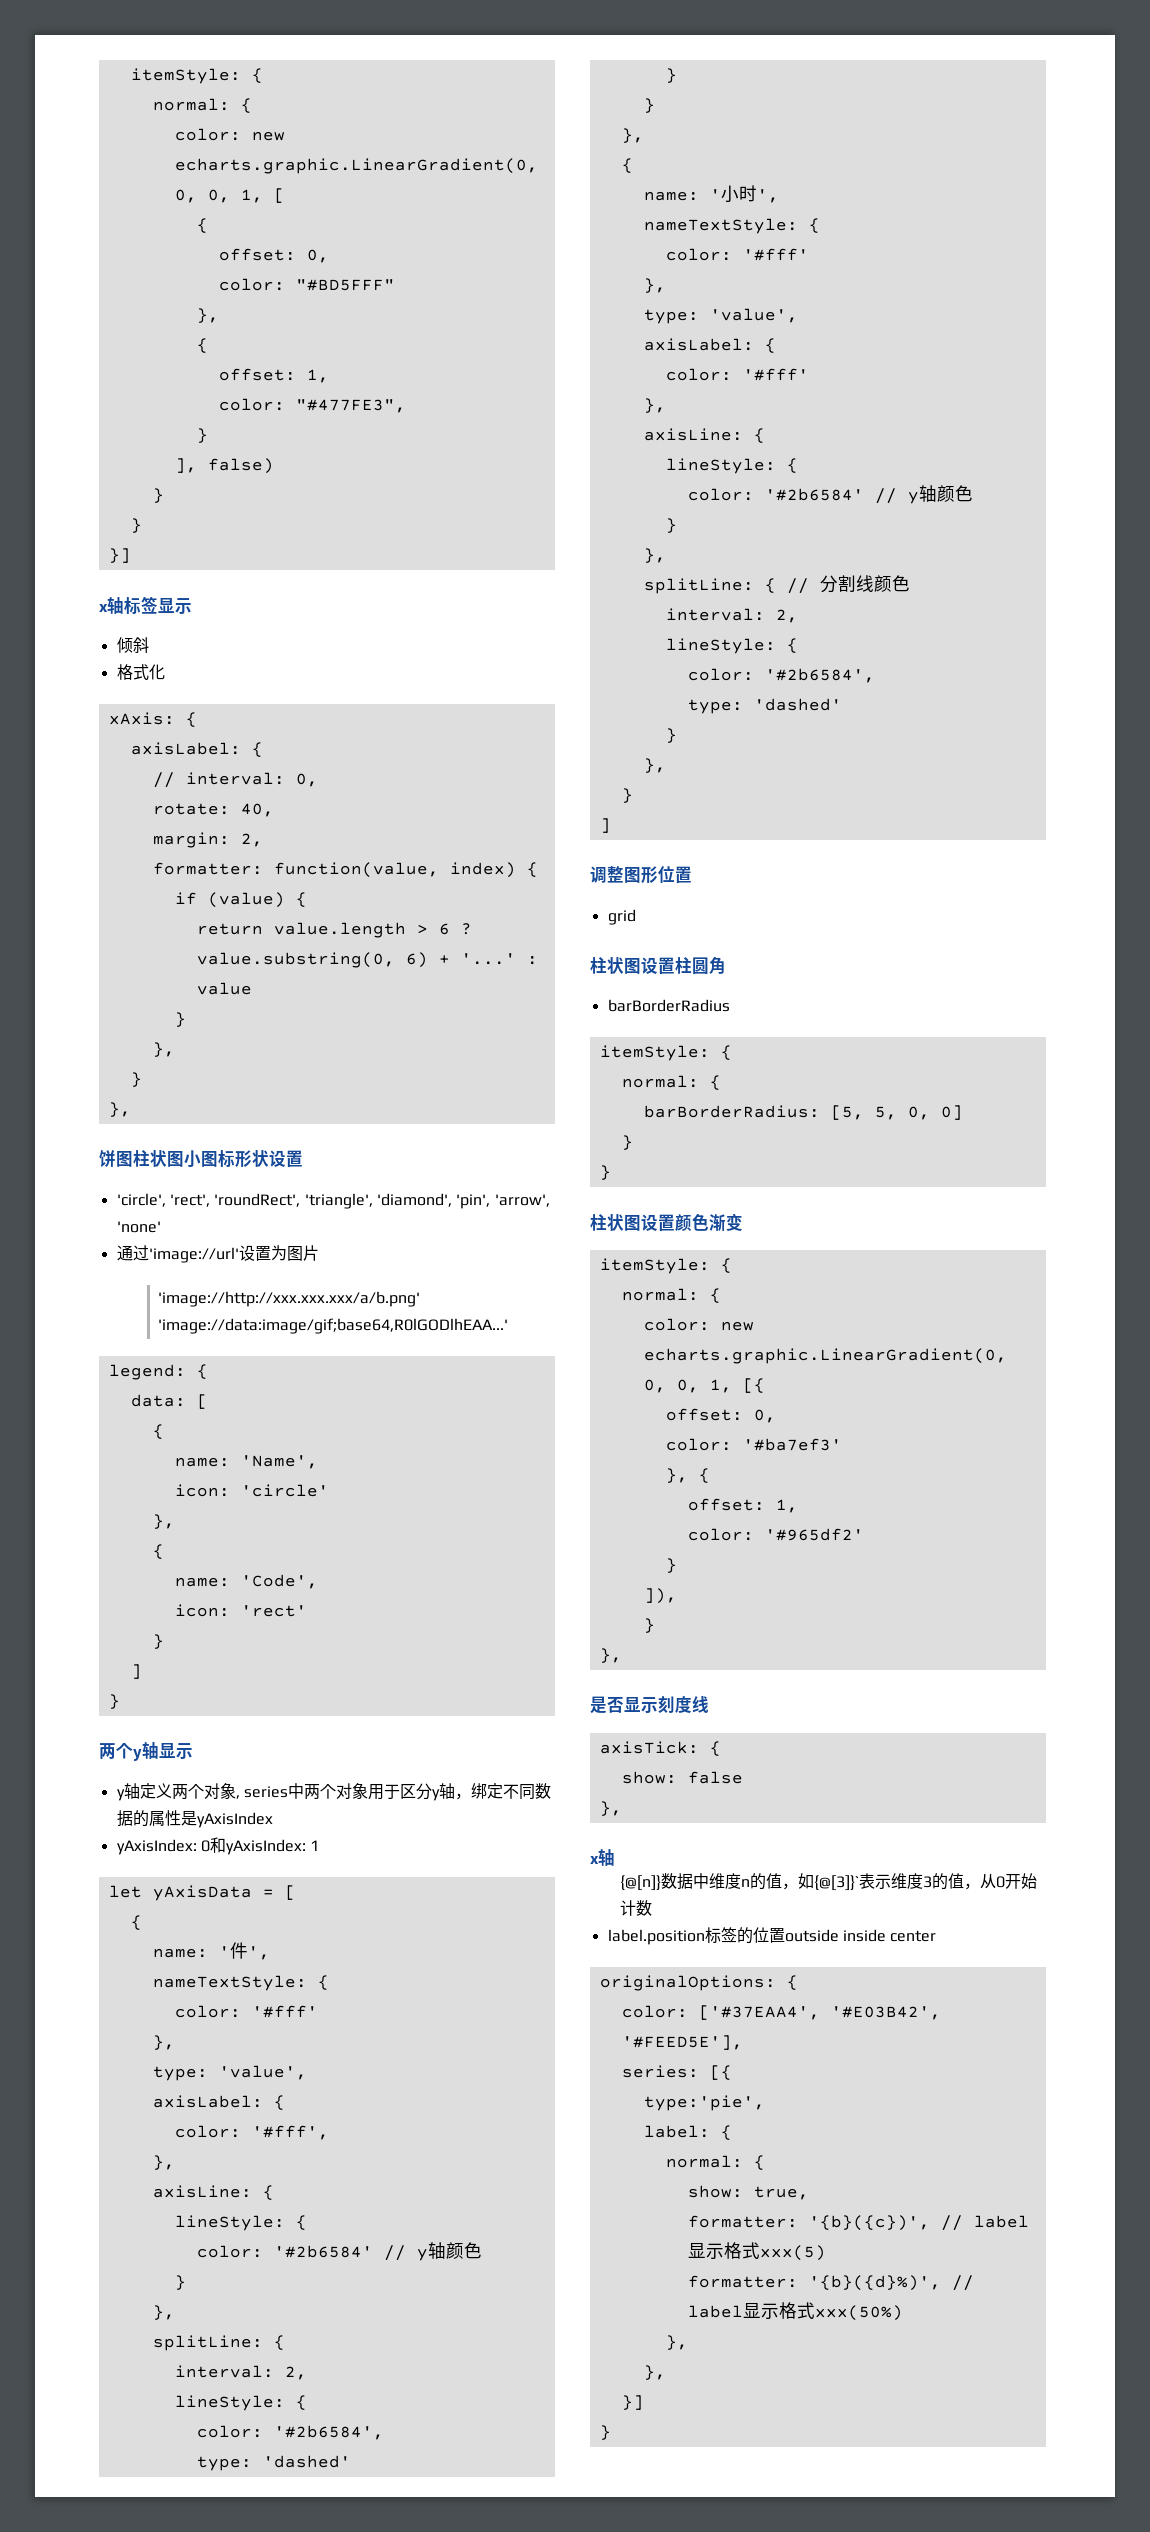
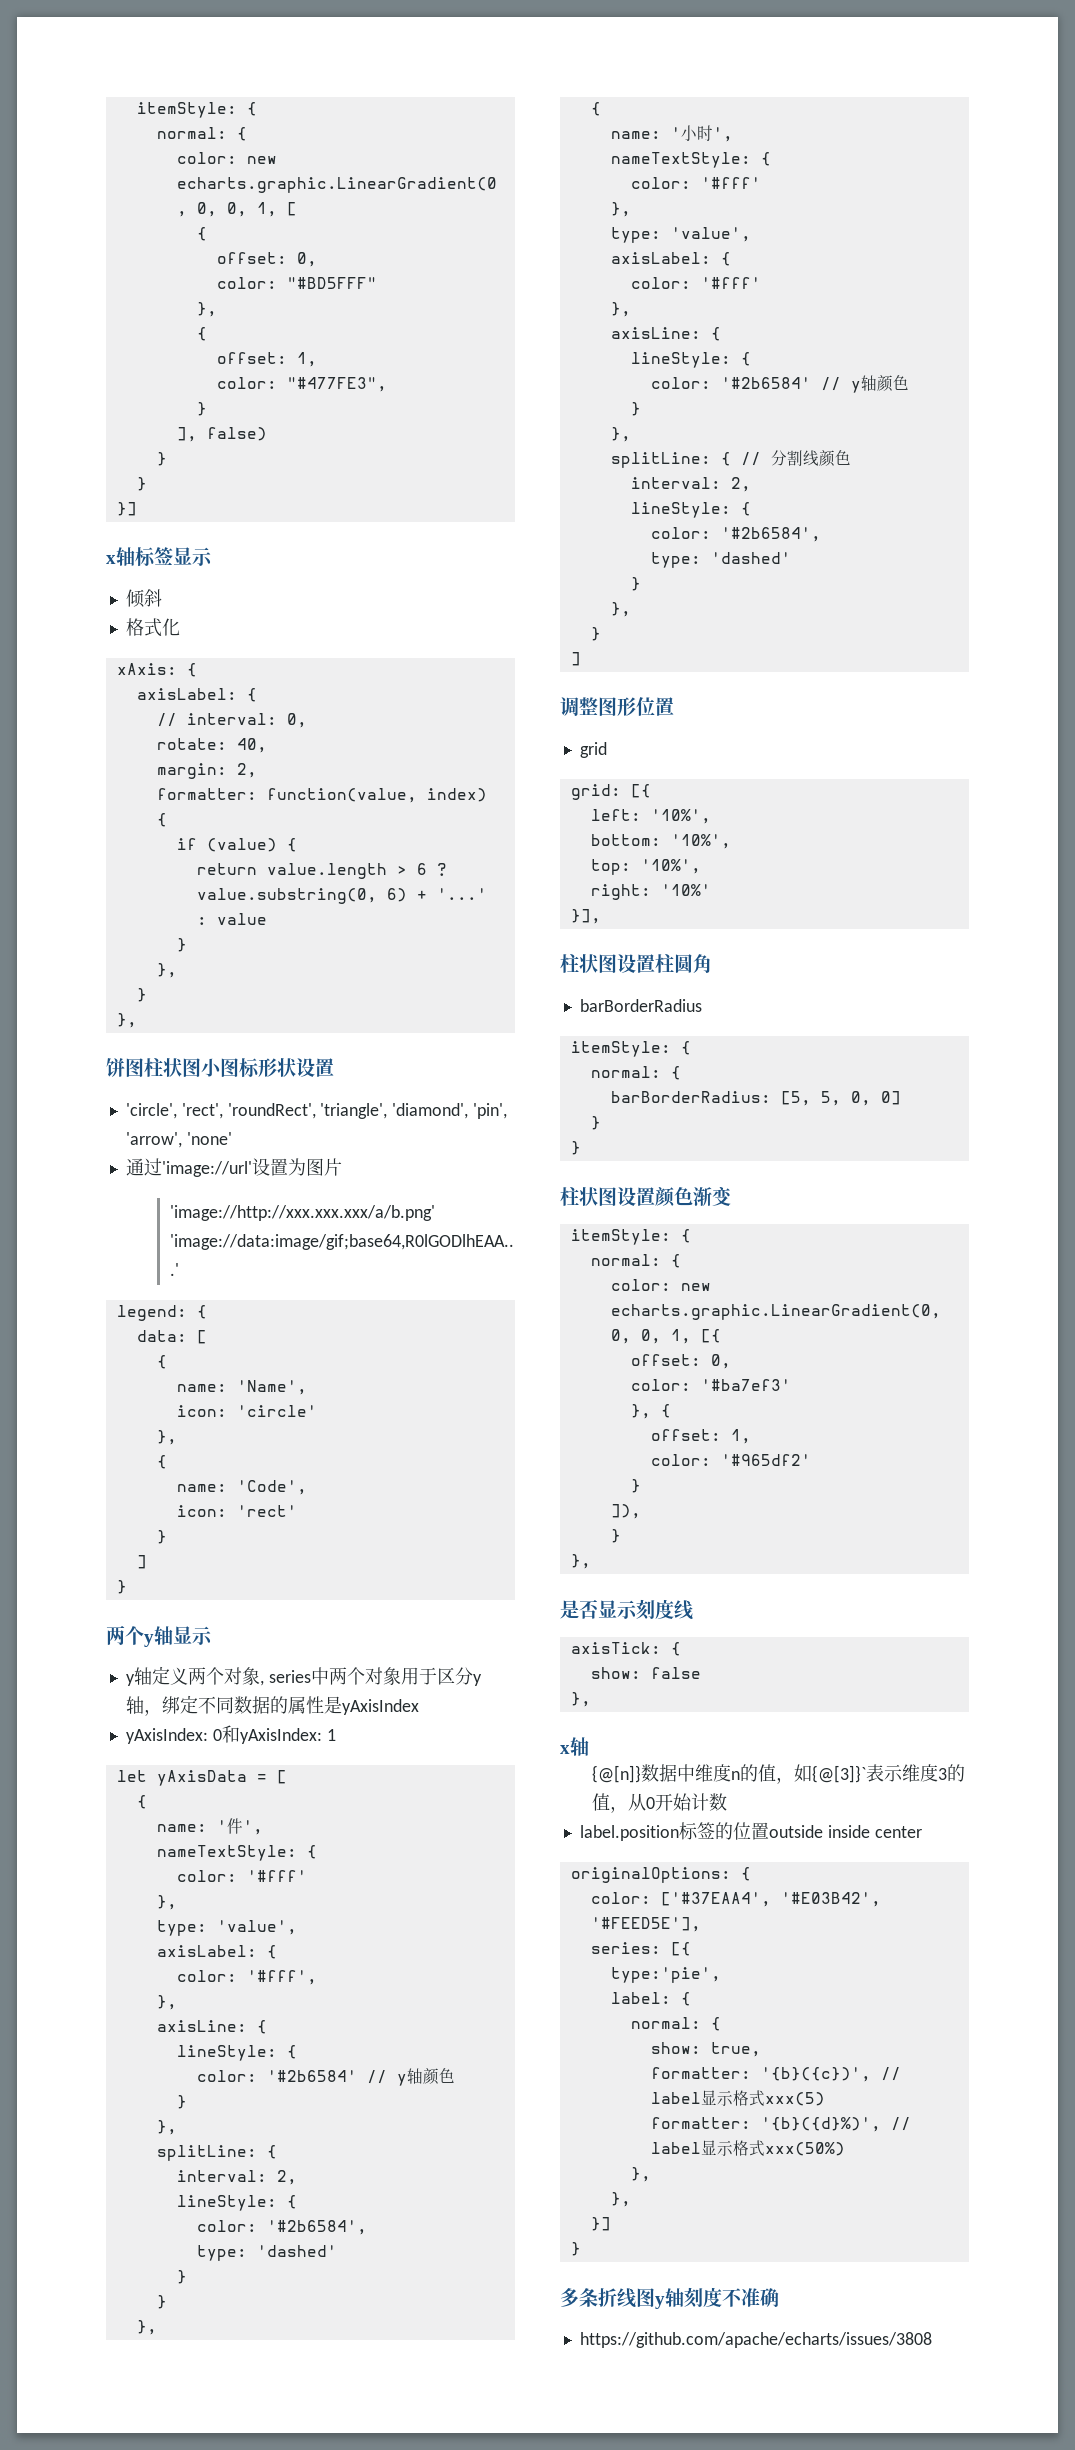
+ grid: [{
+ left: '10%',
+ bottom: '10%',
+ top: '10%',
+ right: '10%'
+ }],
+ 多条折线图y轴刻度不准确
+ https://github.com/apache/echarts/issues/3808

